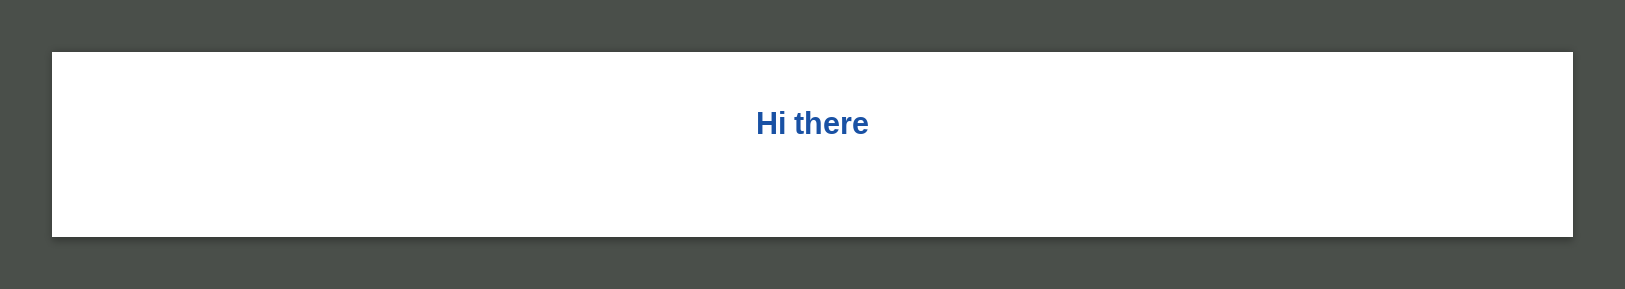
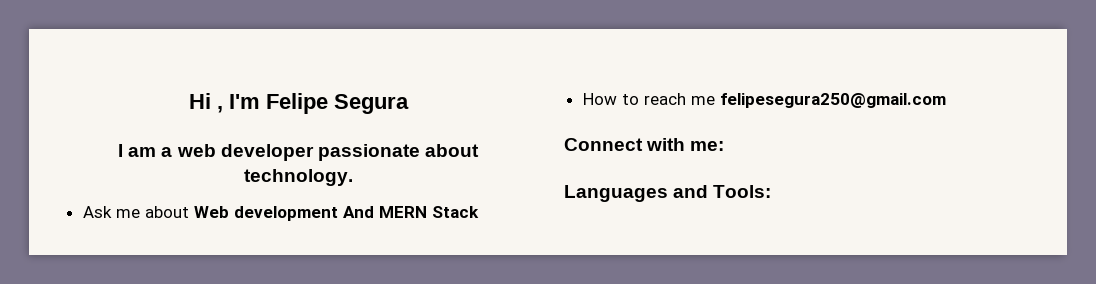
- Hi there
+ Hi , I'm Felipe Segura
+ I am a web developer passionate about technology.
+ Ask me about Web development And MERN Stack
+ How to reach me felipesegura250@gmail.com
+ Connect with me:
+ Languages and Tools:

